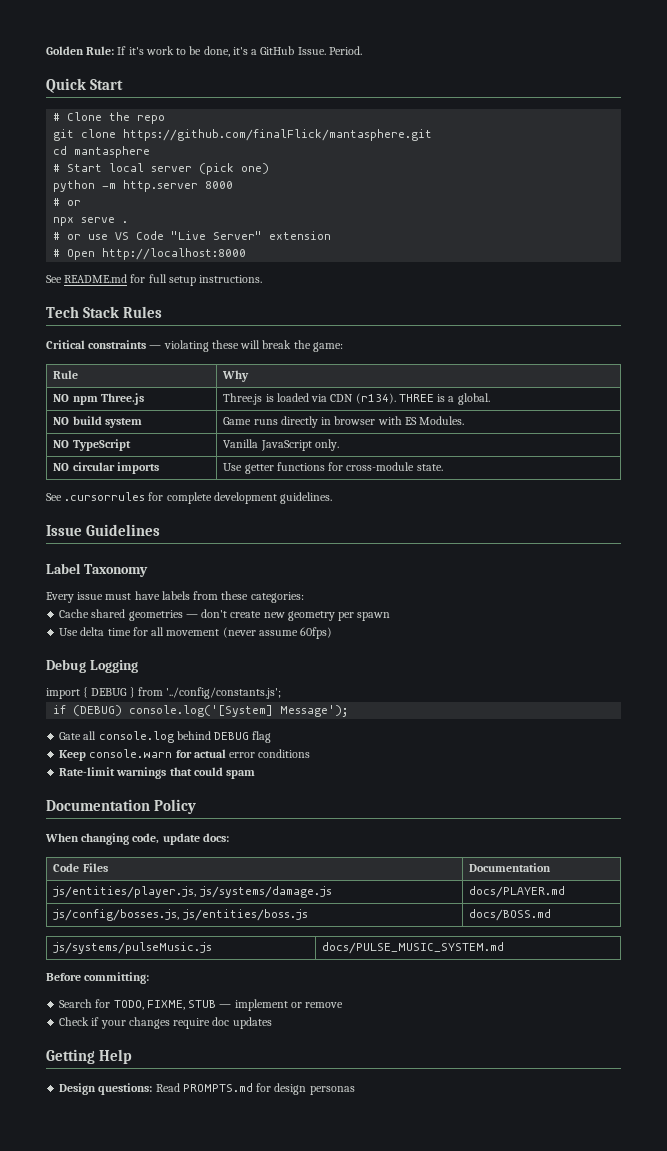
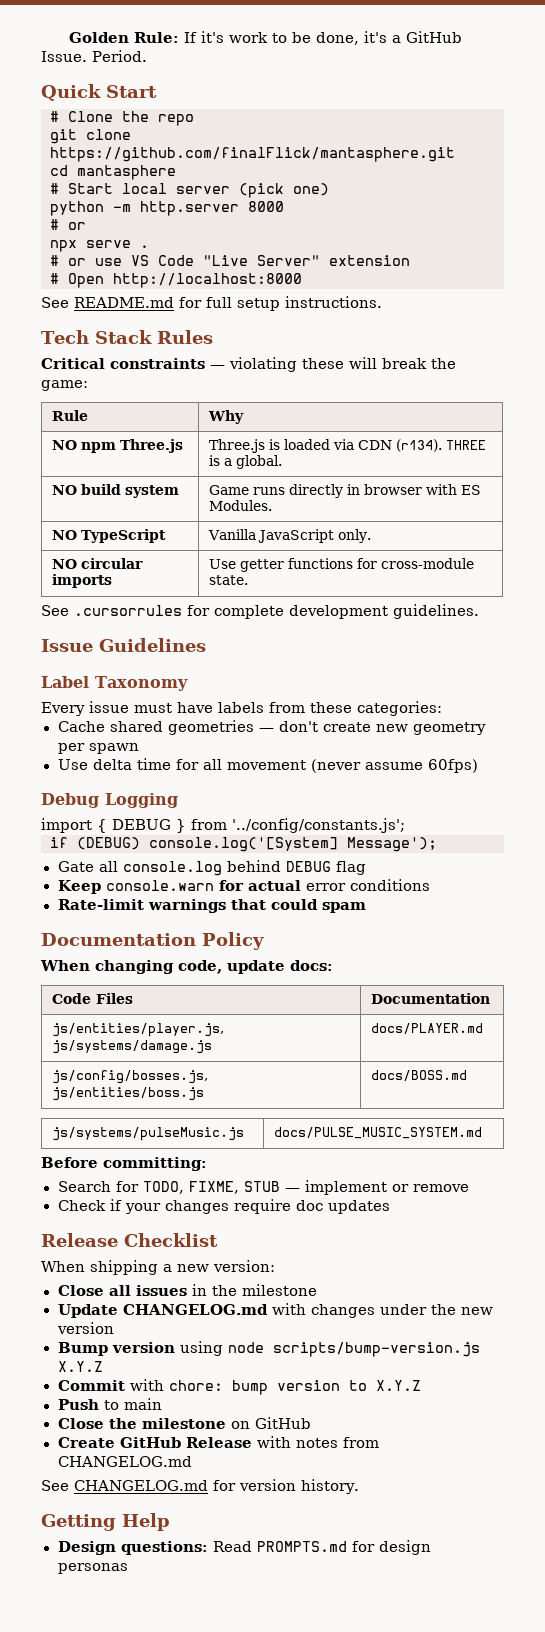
+ Release Checklist
+ When shipping a new version:
+ Close all issues in the milestone
+ Update CHANGELOG.md with changes under the new version
+ Bump version using node scripts/bump-version.js X.Y.Z
+ Commit with chore: bump version to X.Y.Z
+ Push to main
+ Close the milestone on GitHub
+ Create GitHub Release with notes from CHANGELOG.md
+ See CHANGELOG.md for version history.

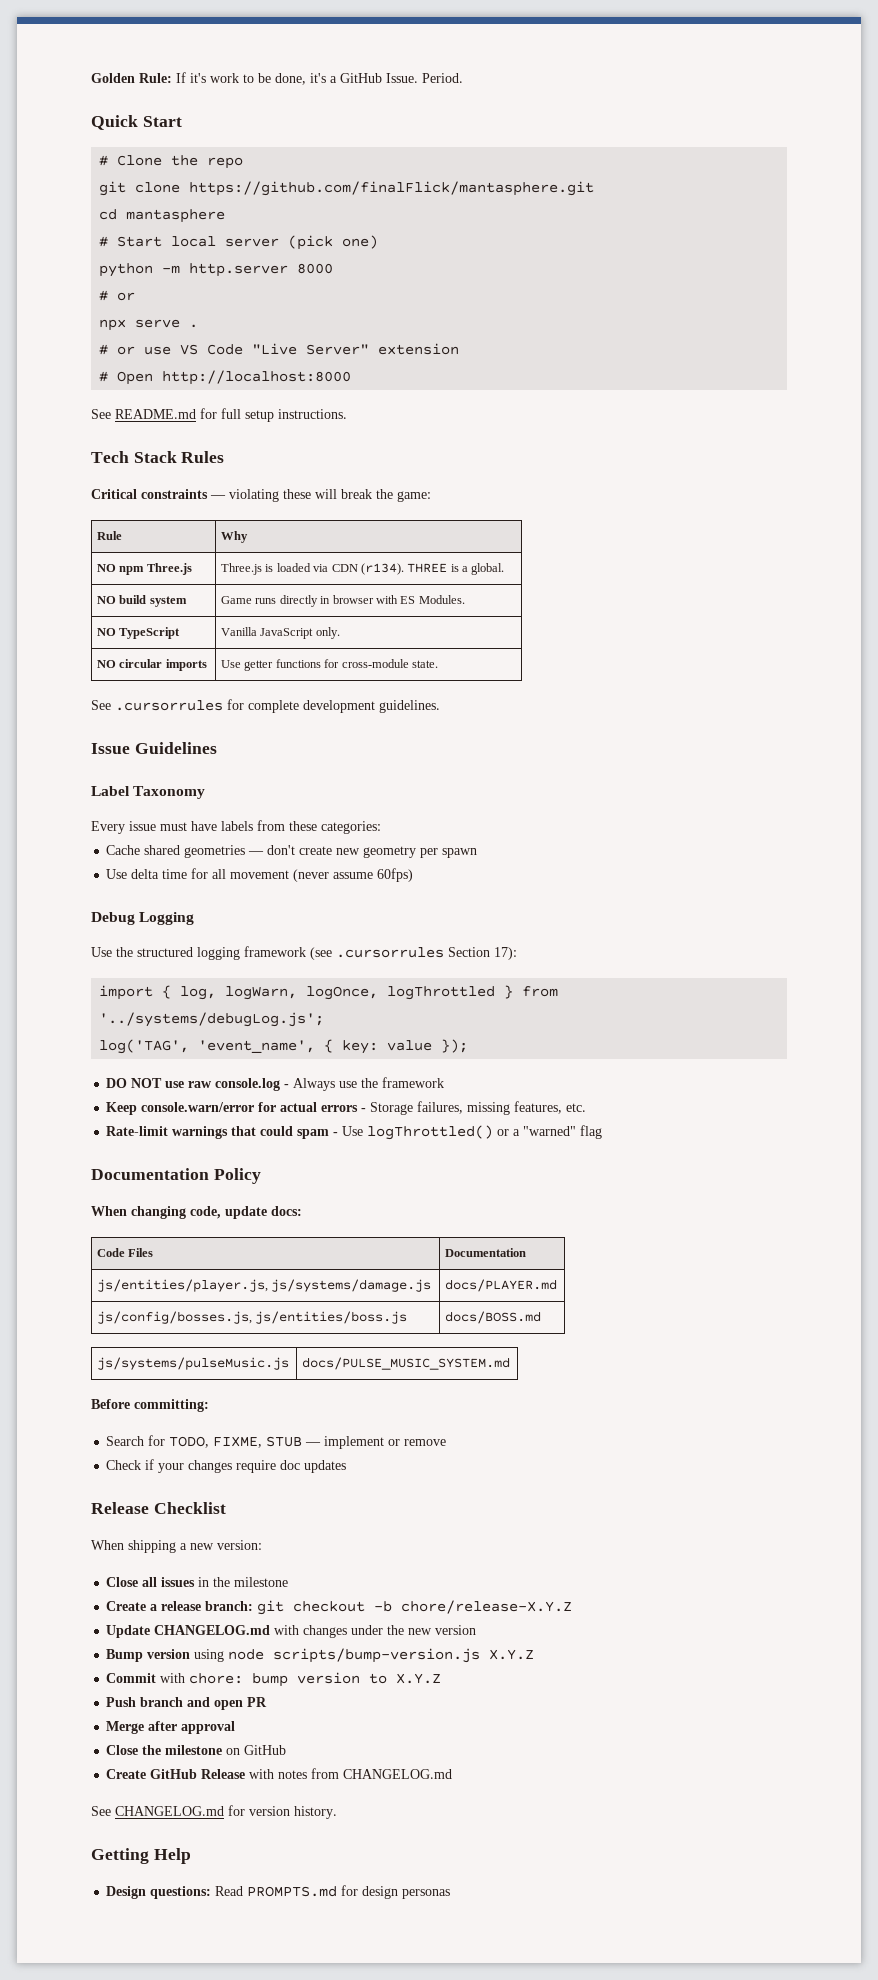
- import { DEBUG } from '../config/constants.js';
- if (DEBUG) console.log('[System] Message');
- Gate all console.log behind DEBUG flag
+ Use the structured logging framework (see .cursorrules Section 17):
+ import { log, logWarn, logOnce, logThrottled } from '../systems/debugLog.js';
+ log('TAG', 'event_name', { key: value });
+ DO NOT use raw console.log - Always use the framework
- Keep console.warn for actual error conditions
+ Keep console.warn/error for actual errors - Storage failures, missing features, etc.
- Rate-limit warnings that could spam
+ Rate-limit warnings that could spam - Use logThrottled() or a "warned" flag
+ Create a release branch: git checkout -b chore/release-X.Y.Z
- Push to main
+ Push branch and open PR
+ Merge after approval

